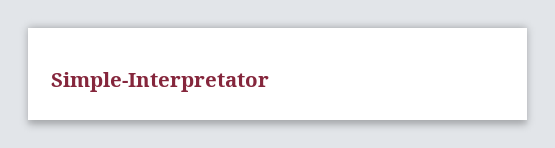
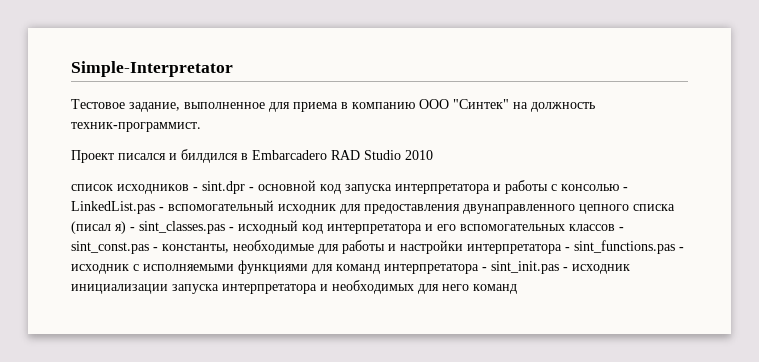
+ Тестовое задание, выполненное для приема в компанию ООО "Синтек" на должность техник-программист.
+ Проект писался и билдился в Embarcadero RAD Studio 2010
+ список исходников - sint.dpr - основной код запуска интерпретатора и работы с консолью - LinkedList.pas - вспомогательный исходник для предоставления двунаправленного цепного списка (писал я) - sint_classes.pas - исходный код интерпретатора и его вспомогательных классов - sint_const.pas - константы, необходимые для работы и настройки интерпретатора - sint_functions.pas - исходник с исполняемыми функциями для команд интерпретатора - sint_init.pas - исходник инициализации запуска интерпретатора и необходимых для него команд

